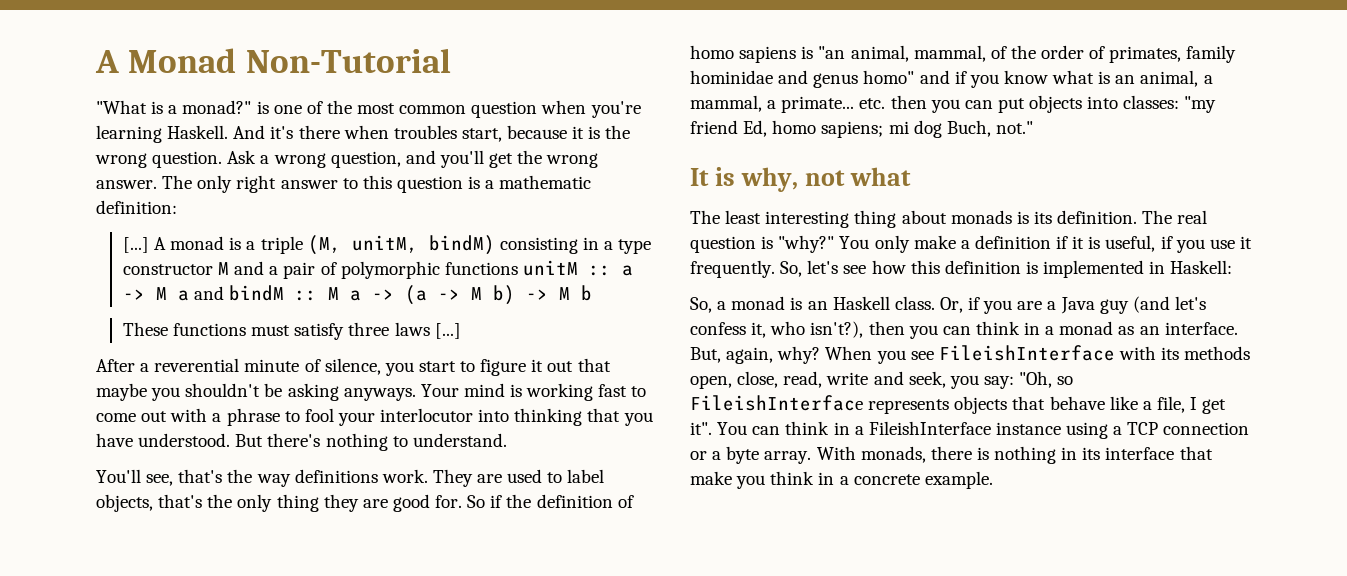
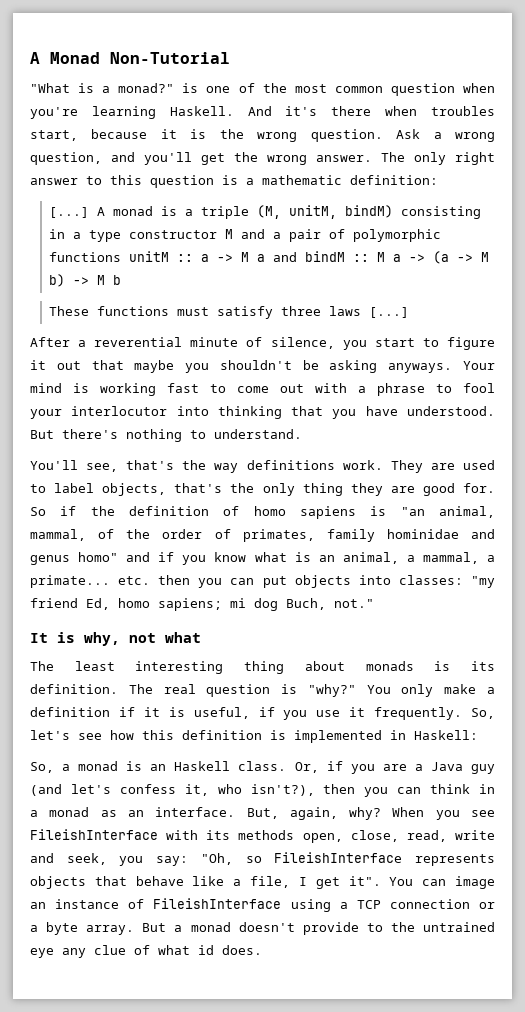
- You can think in a FileishInterface instance using a TCP connection or a byte array.
+ You can image an instance of FileishInterface using a TCP connection or a byte array.
- With monads, there is nothing in its interface that make you think in a concrete example.
+ But a monad doesn't provide to the untrained eye any clue of what id does.

